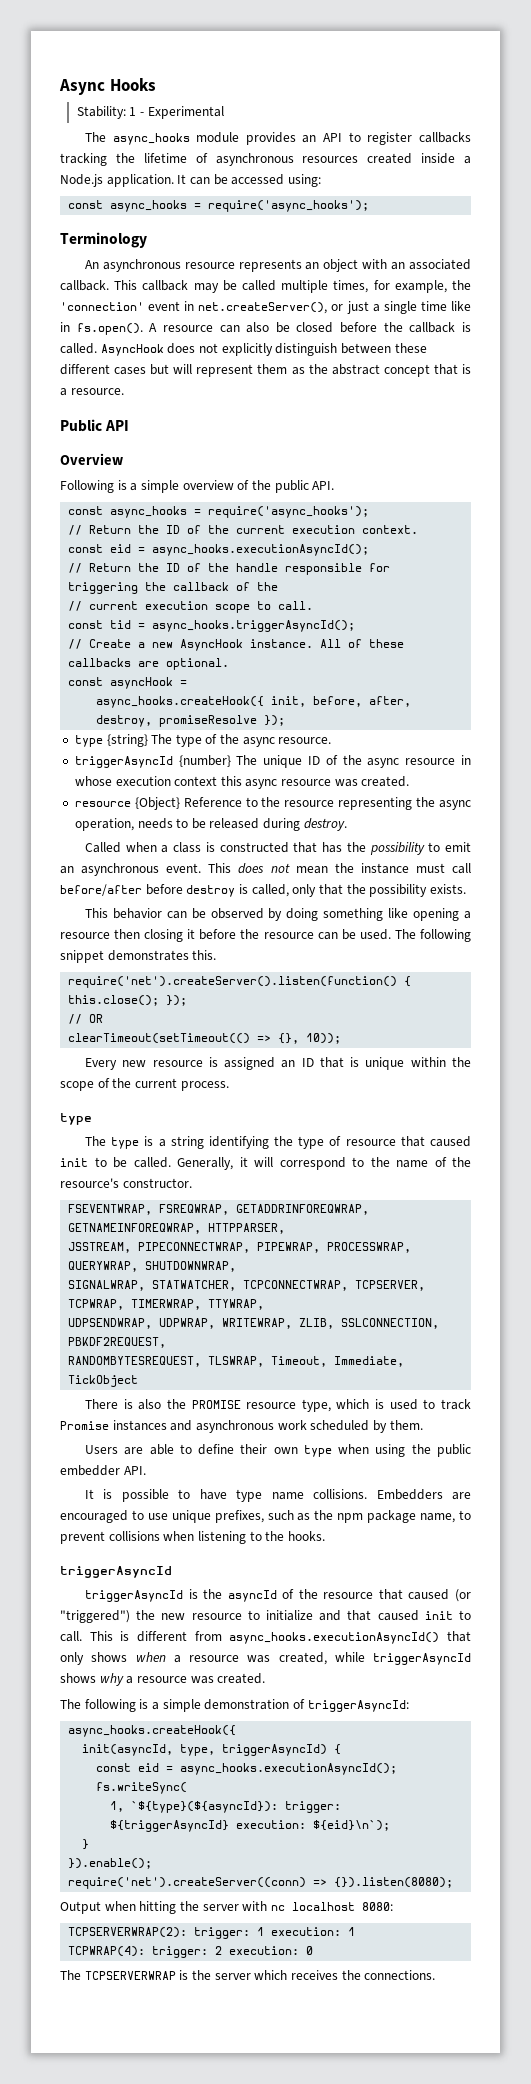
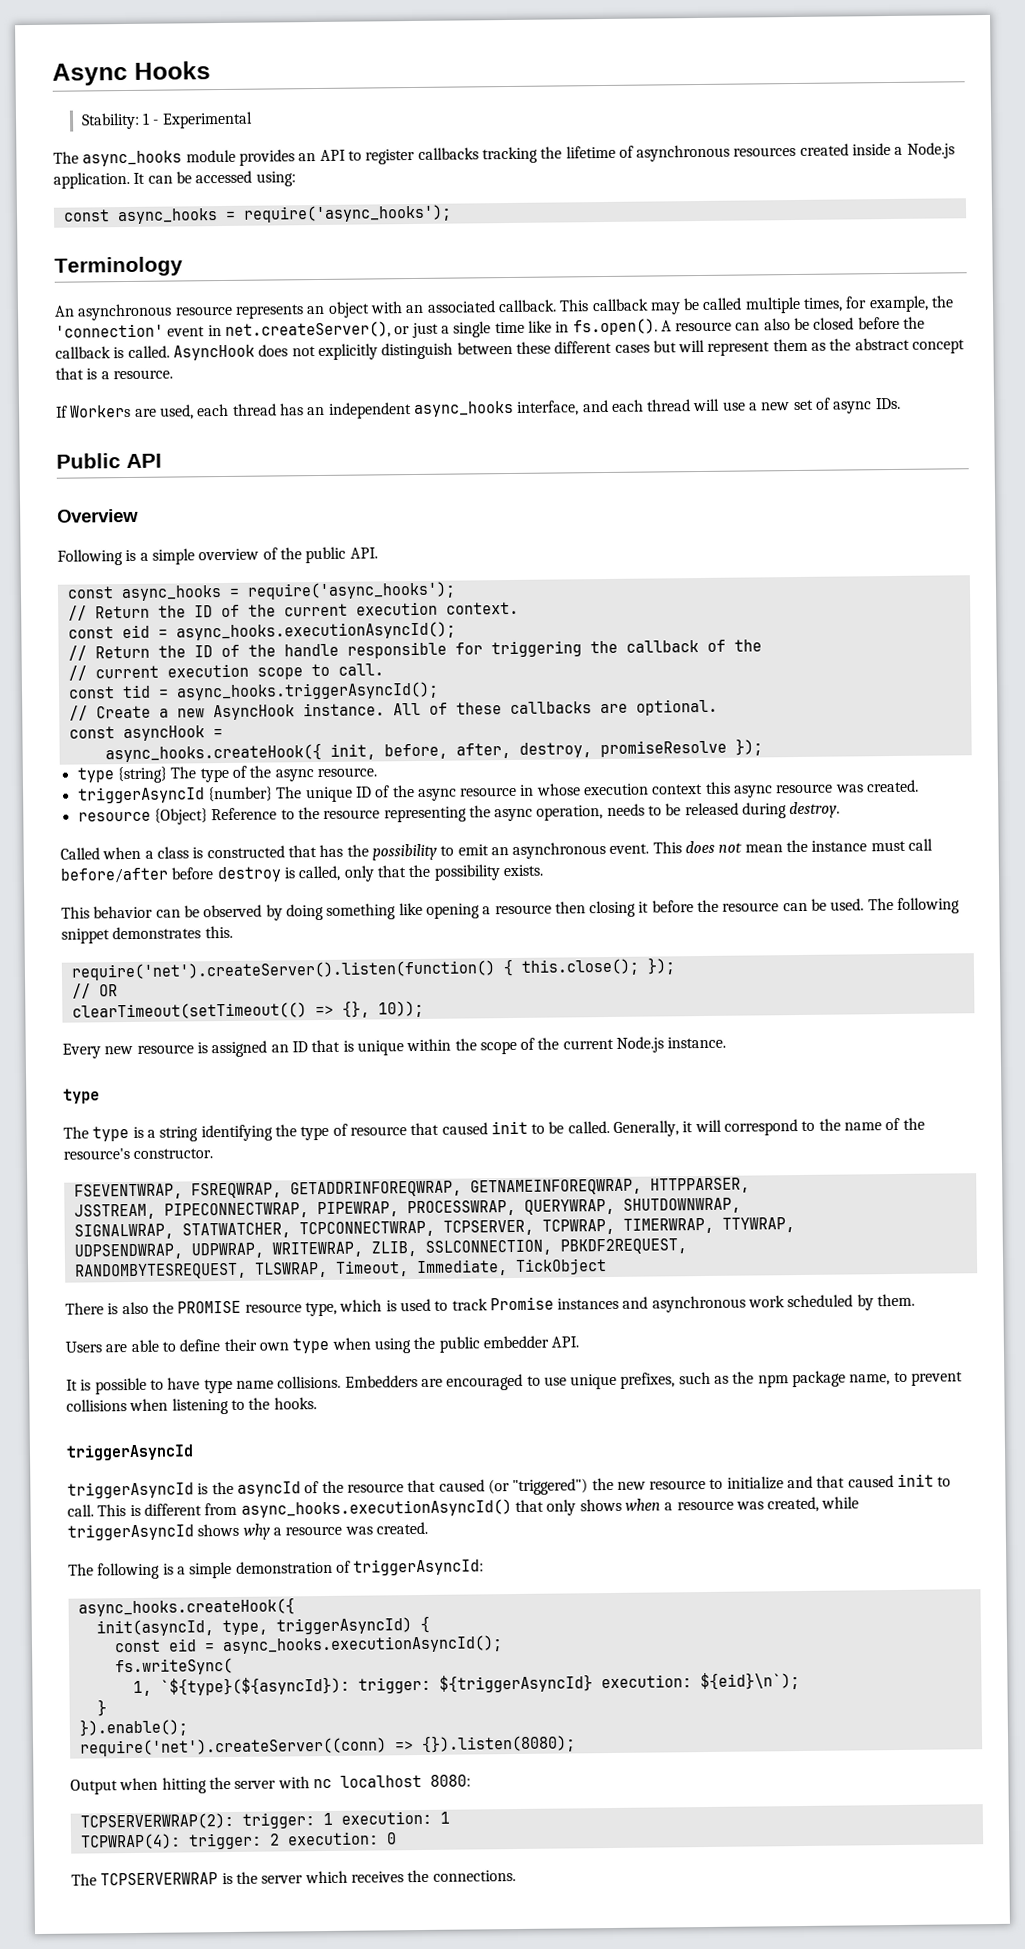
+ If Workers are used, each thread has an independent async_hooks interface, and each thread will use a new set of async IDs.
- Every new resource is assigned an ID that is unique within the scope of the current process.
+ Every new resource is assigned an ID that is unique within the scope of the current Node.js instance.

